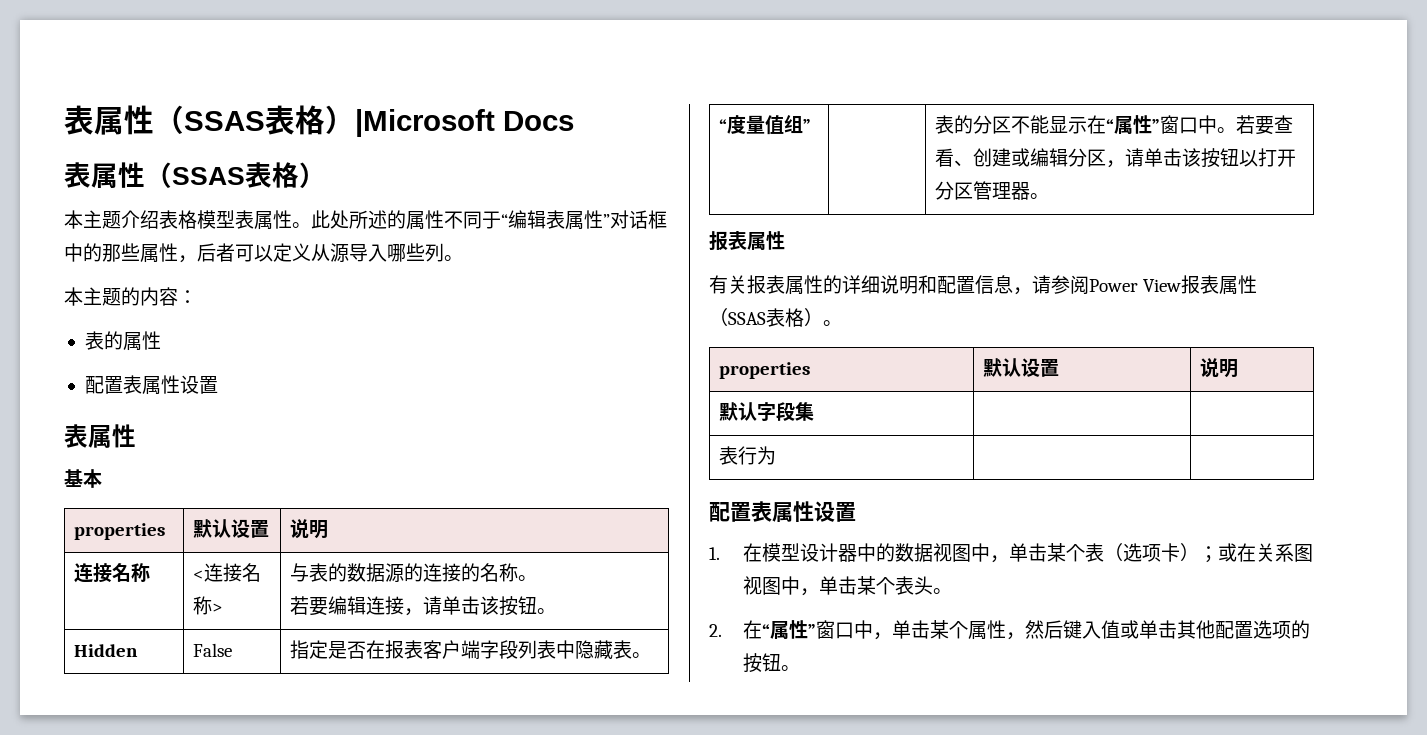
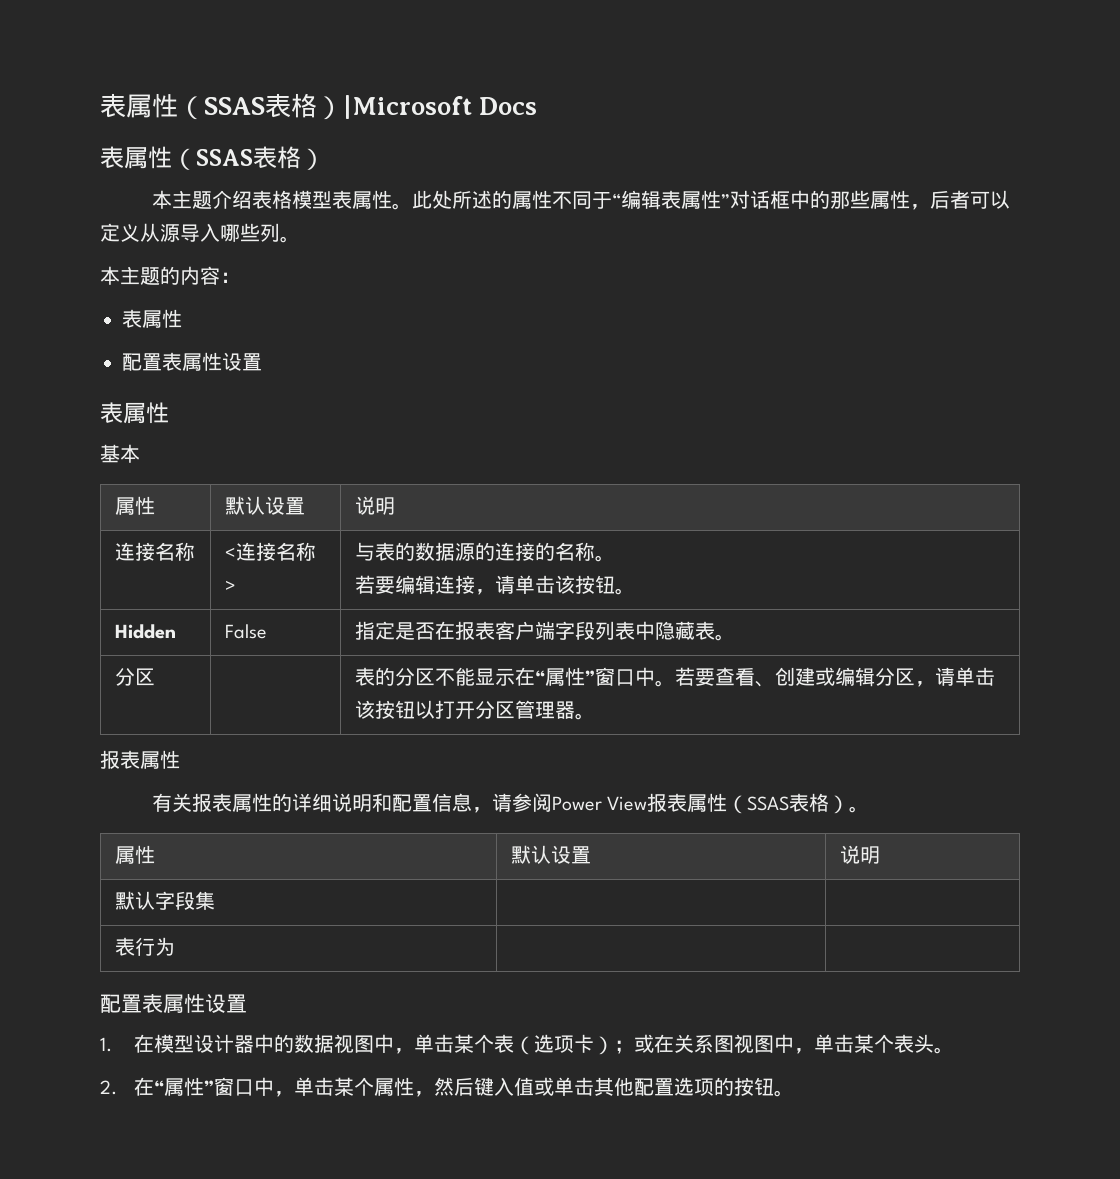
  本主题的内容：
- 表的属性
+ 表属性
  基本
- properties | 默认设置 | 说明
+ 属性 | 默认设置 | 说明
- “度量值组” | | 表的分区不能显示在“属性”窗口中。若要查看、创建或编辑分区，请单击该按钮以打开分区管理器。
+ 分区 | | 表的分区不能显示在“属性”窗口中。若要查看、创建或编辑分区，请单击该按钮以打开分区管理器。
  有关报表属性的详细说明和配置信息，请参阅Power View报表属性（SSAS表格）。
- properties | 默认设置 | 说明
+ 属性 | 默认设置 | 说明

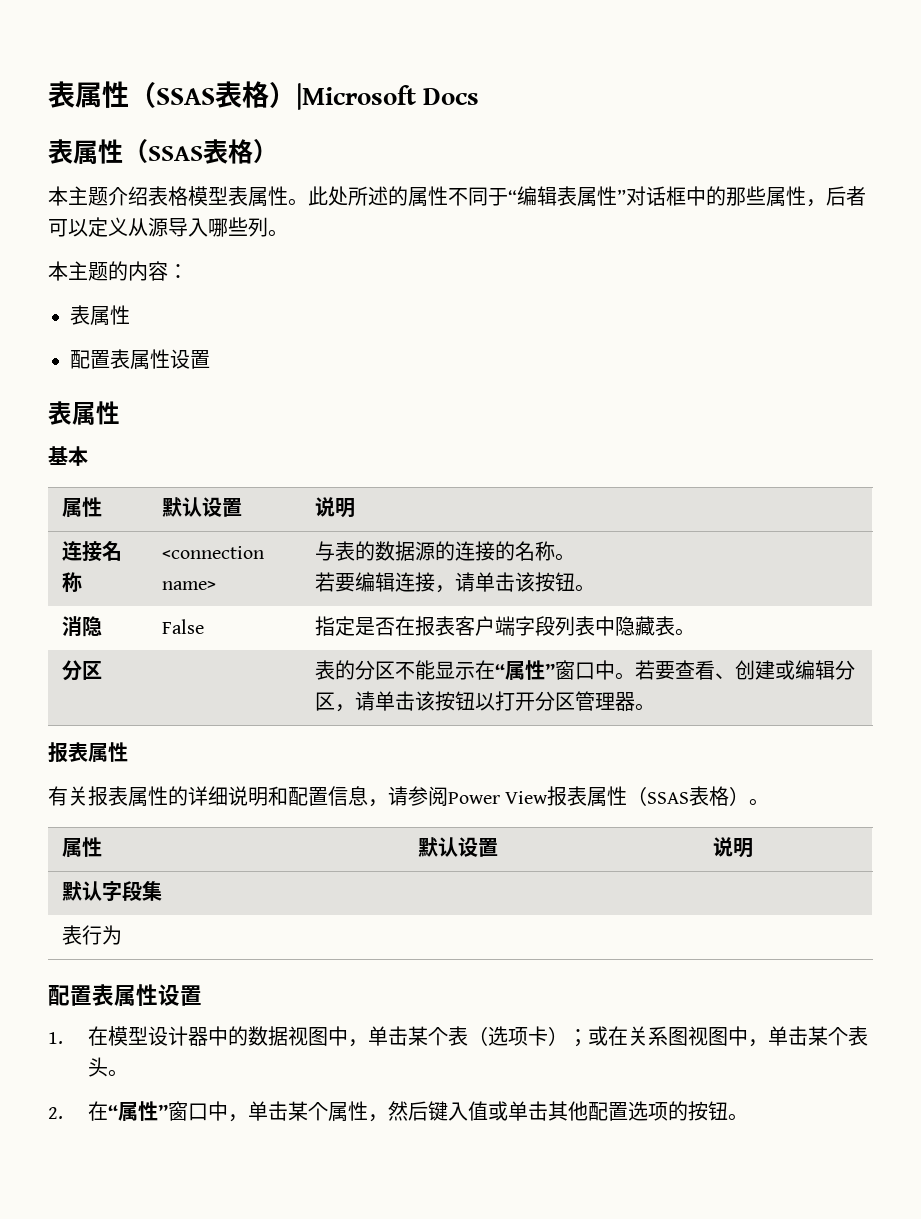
- 连接名称 | <连接名称> | 与表的数据源的连接的名称。
+ 连接名称 | <connection name> | 与表的数据源的连接的名称。
- Hidden | False | 指定是否在报表客户端字段列表中隐藏表。
+ 消隐 | False | 指定是否在报表客户端字段列表中隐藏表。

